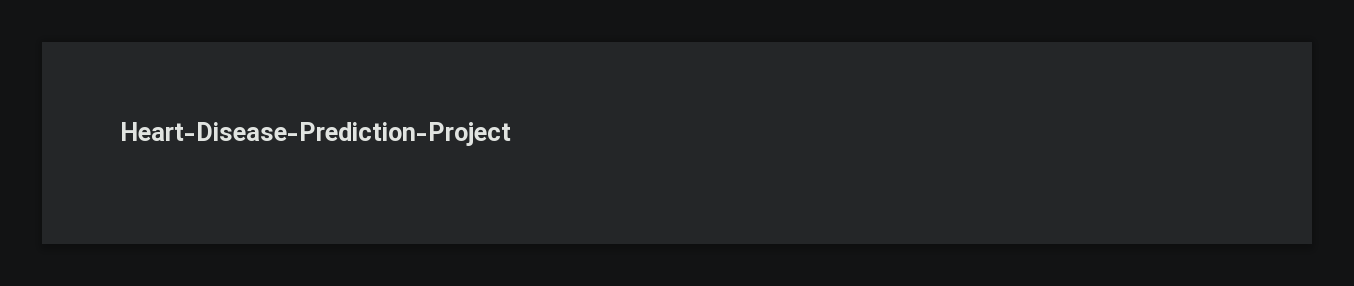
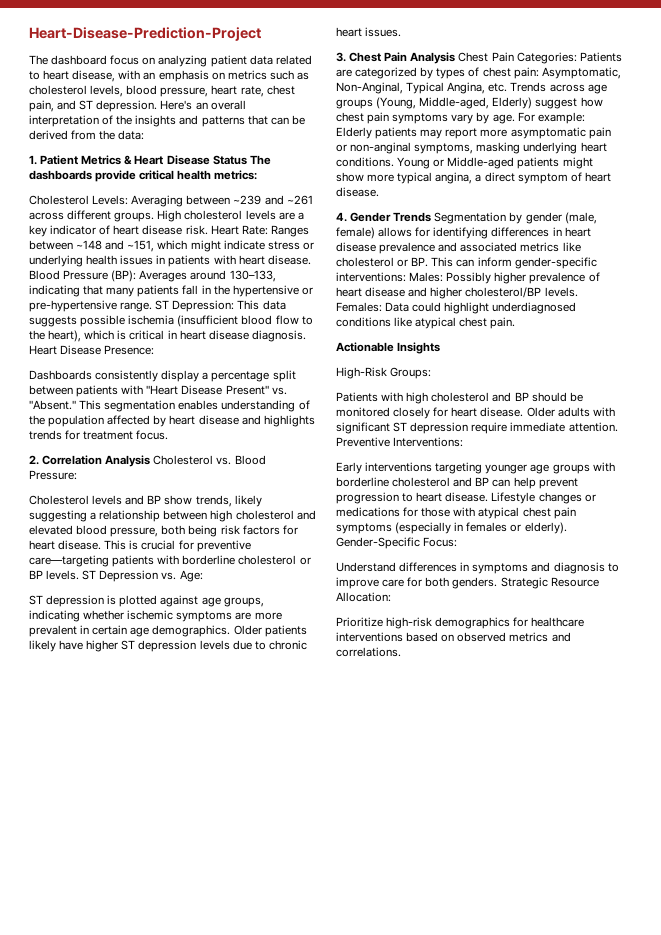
+ The dashboard focus on analyzing patient data related to heart disease, with an emphasis on metrics such as cholesterol levels, blood pressure, heart rate, chest pain, and ST depression. Here's an overall interpretation of the insights and patterns that can be derived from the data:
+ 1. Patient Metrics & Heart Disease Status The dashboards provide critical health metrics:
+ Cholesterol Levels: Averaging between ~239 and ~261 across different groups. High cholesterol levels are a key indicator of heart disease risk. Heart Rate: Ranges between ~148 and ~151, which might indicate stress or underlying health issues in patients with heart disease. Blood Pressure (BP): Averages around 130–133, indicating that many patients fall in the hypertensive or pre-hypertensive range. ST Depression: This data suggests possible ischemia (insufficient blood flow to the heart), which is critical in heart disease diagnosis. Heart Disease Presence:
+ Dashboards consistently display a percentage split between patients with "Heart Disease Present" vs. "Absent." This segmentation enables understanding of the population affected by heart disease and highlights trends for treatment focus.
+ 2. Correlation Analysis Cholesterol vs. Blood Pressure:
+ Cholesterol levels and BP show trends, likely suggesting a relationship between high cholesterol and elevated blood pressure, both being risk factors for heart disease. This is crucial for preventive care—targeting patients with borderline cholesterol or BP levels. ST Depression vs. Age:
+ ST depression is plotted against age groups, indicating whether ischemic symptoms are more prevalent in certain age demographics. Older patients likely have higher ST depression levels due to chronic heart issues.
+ 3. Chest Pain Analysis Chest Pain Categories: Patients are categorized by types of chest pain: Asymptomatic, Non-Anginal, Typical Angina, etc. Trends across age groups (Young, Middle-aged, Elderly) suggest how chest pain symptoms vary by age. For example: Elderly patients may report more asymptomatic pain or non-anginal symptoms, masking underlying heart conditions. Young or Middle-aged patients might show more typical angina, a direct symptom of heart disease.
+ 4. Gender Trends Segmentation by gender (male, female) allows for identifying differences in heart disease prevalence and associated metrics like cholesterol or BP. This can inform gender-specific interventions: Males: Possibly higher prevalence of heart disease and higher cholesterol/BP levels. Females: Data could highlight underdiagnosed conditions like atypical chest pain.
+ Actionable Insights
+ High-Risk Groups:
+ Patients with high cholesterol and BP should be monitored closely for heart disease. Older adults with significant ST depression require immediate attention. Preventive Interventions:
+ Early interventions targeting younger age groups with borderline cholesterol and BP can help prevent progression to heart disease. Lifestyle changes or medications for those with atypical chest pain symptoms (especially in females or elderly). Gender-Specific Focus:
+ Understand differences in symptoms and diagnosis to improve care for both genders. Strategic Resource Allocation:
+ Prioritize high-risk demographics for healthcare interventions based on observed metrics and correlations.

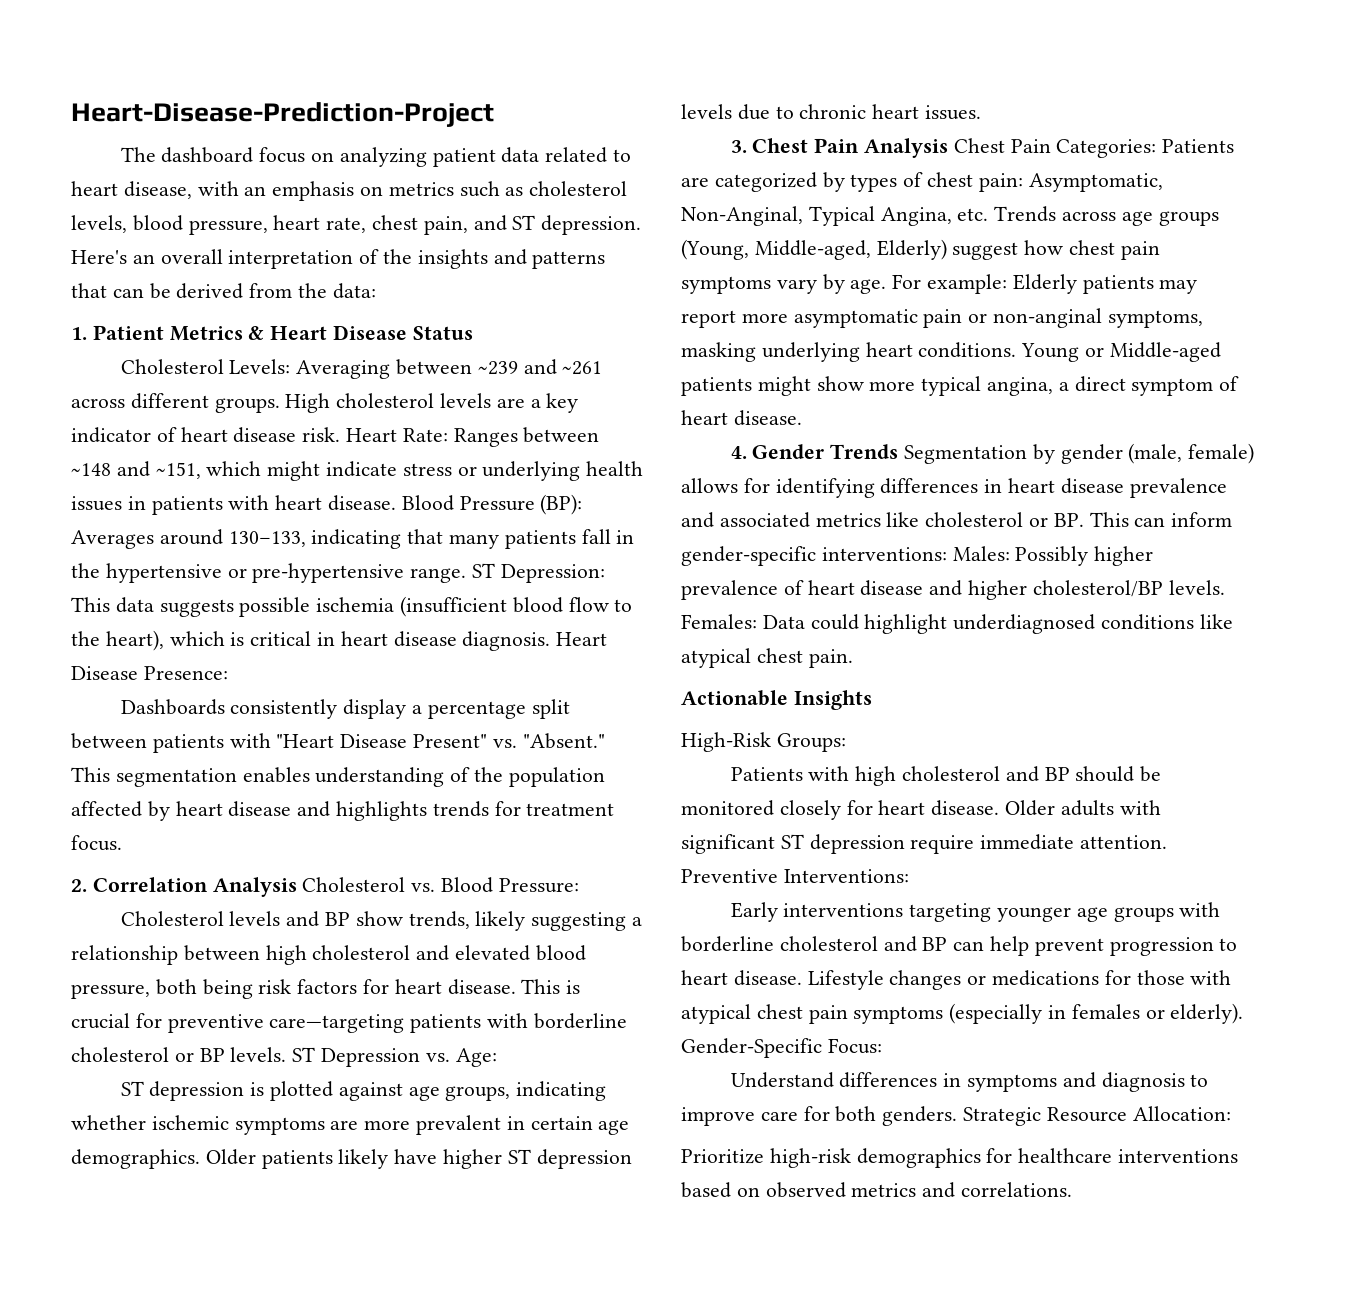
- 1. Patient Metrics & Heart Disease Status The dashboards provide critical health metrics:
+ 1. Patient Metrics & Heart Disease Status

